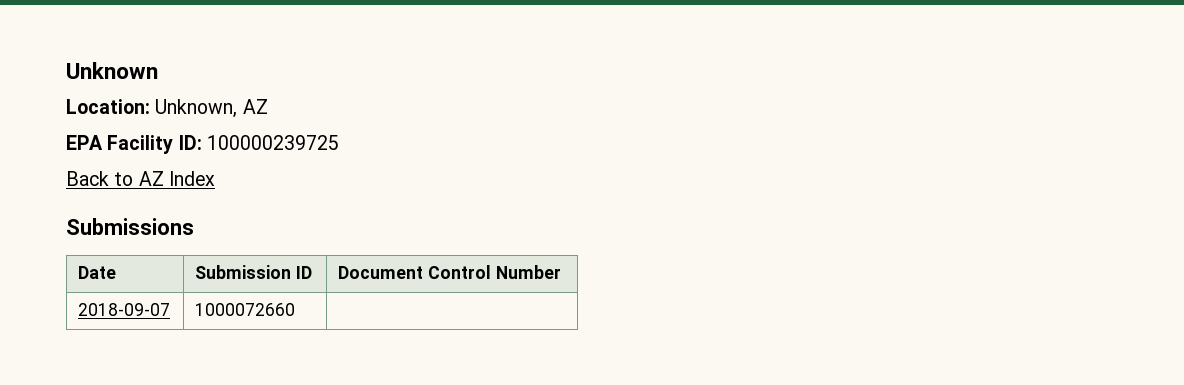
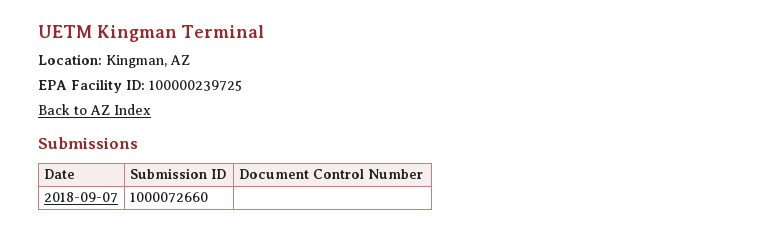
- Unknown
+ UETM Kingman Terminal
- Location: Unknown, AZ
+ Location: Kingman, AZ

